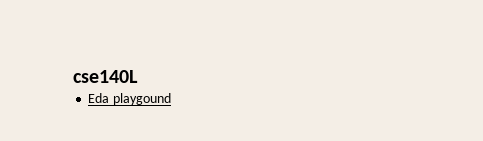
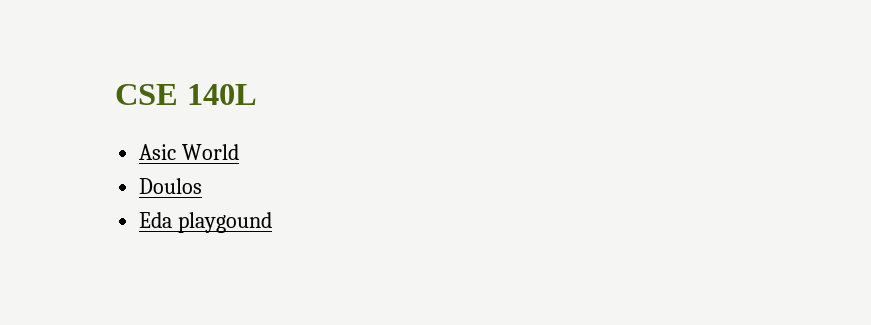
- cse140L
+ CSE 140L
+ Asic World
+ Doulos

